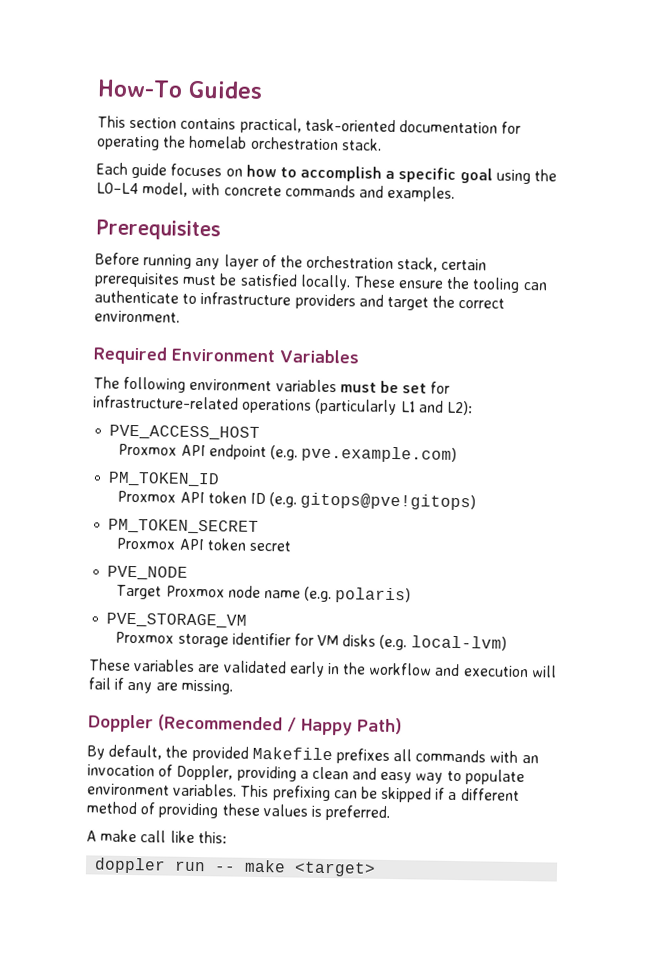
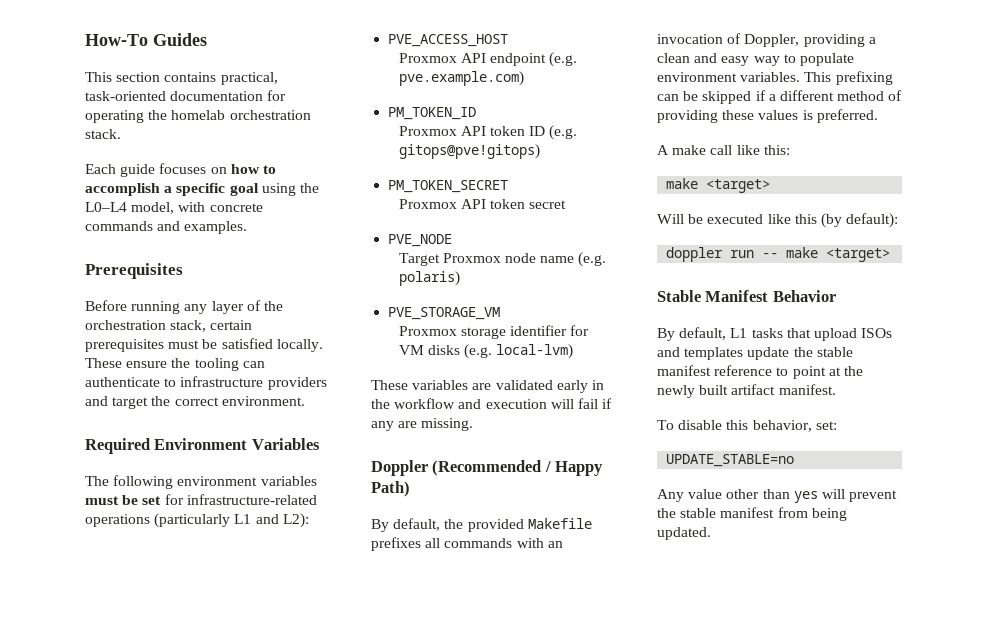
  A make call like this:
+ make <target>
+ Will be executed like this (by default):
+ Stable Manifest Behavior
+ By default, L1 tasks that upload ISOs and templates update the stable manifest reference to point at the newly built artifact manifest.
+ To disable this behavior, set:
+ UPDATE_STABLE=no
+ Any value other than yes will prevent the stable manifest from being updated.

